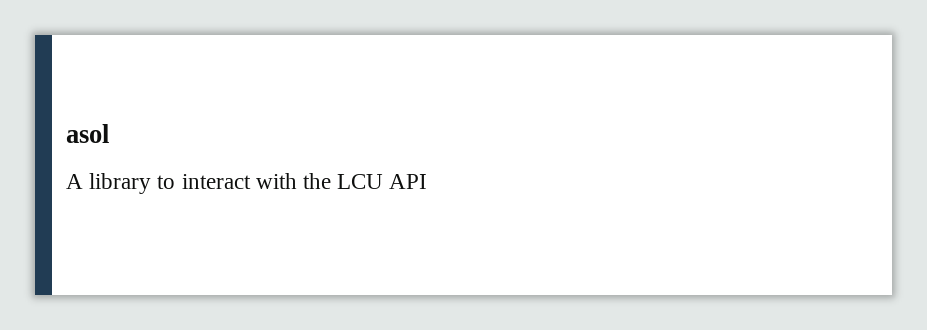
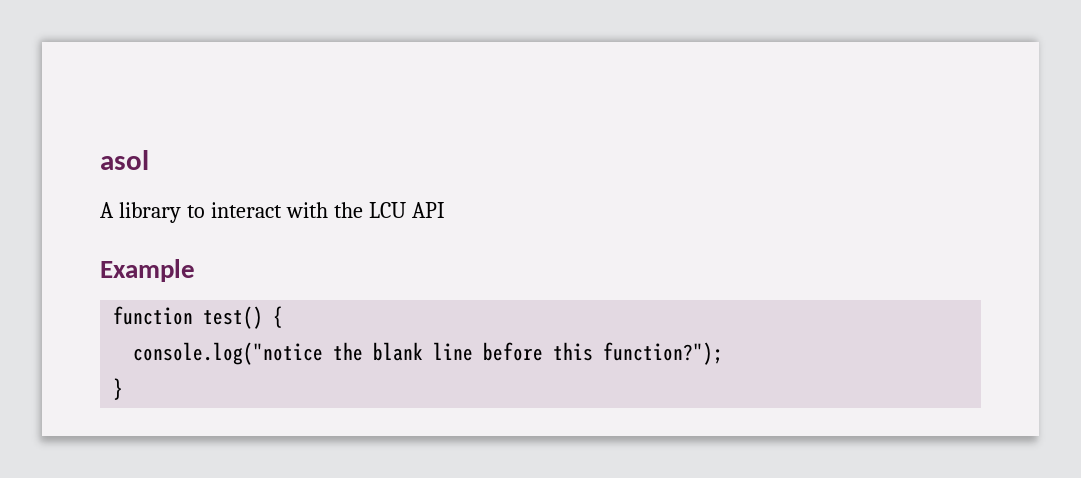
+ Example
+ function test() {
+ console.log("notice the blank line before this function?");
+ }

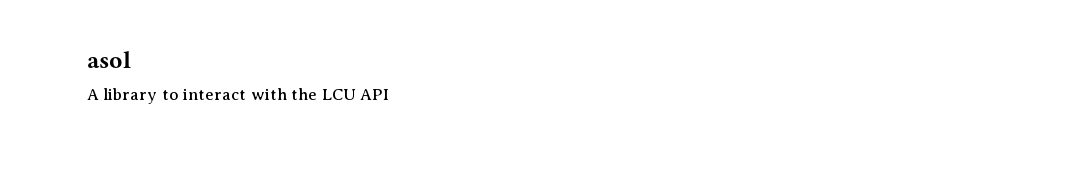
- Example
- function test() {
- console.log("notice the blank line before this function?");
- }

